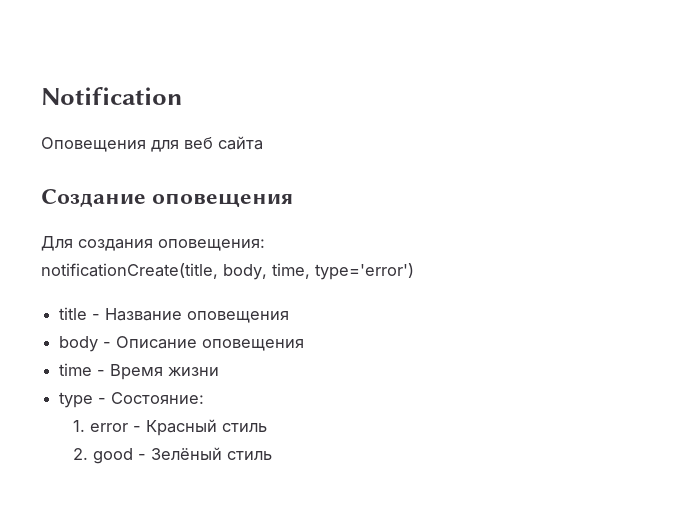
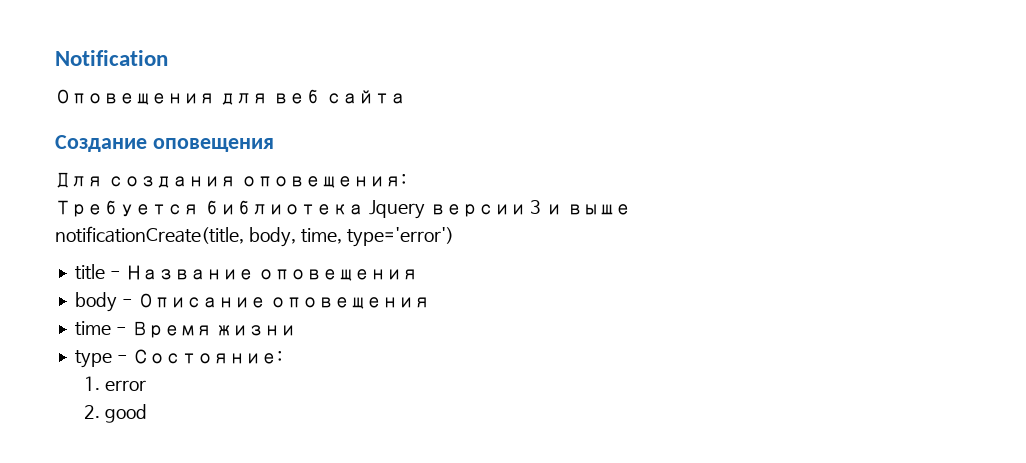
+ Требуется библиотека Jquery версии 3 и выше
- 1. error - Красный стиль
+ 1. error
- 2. good - Зелёный стиль
+ 2. good

